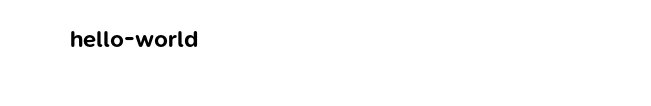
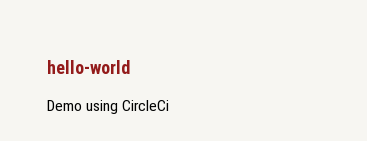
+ Demo using CircleCi

